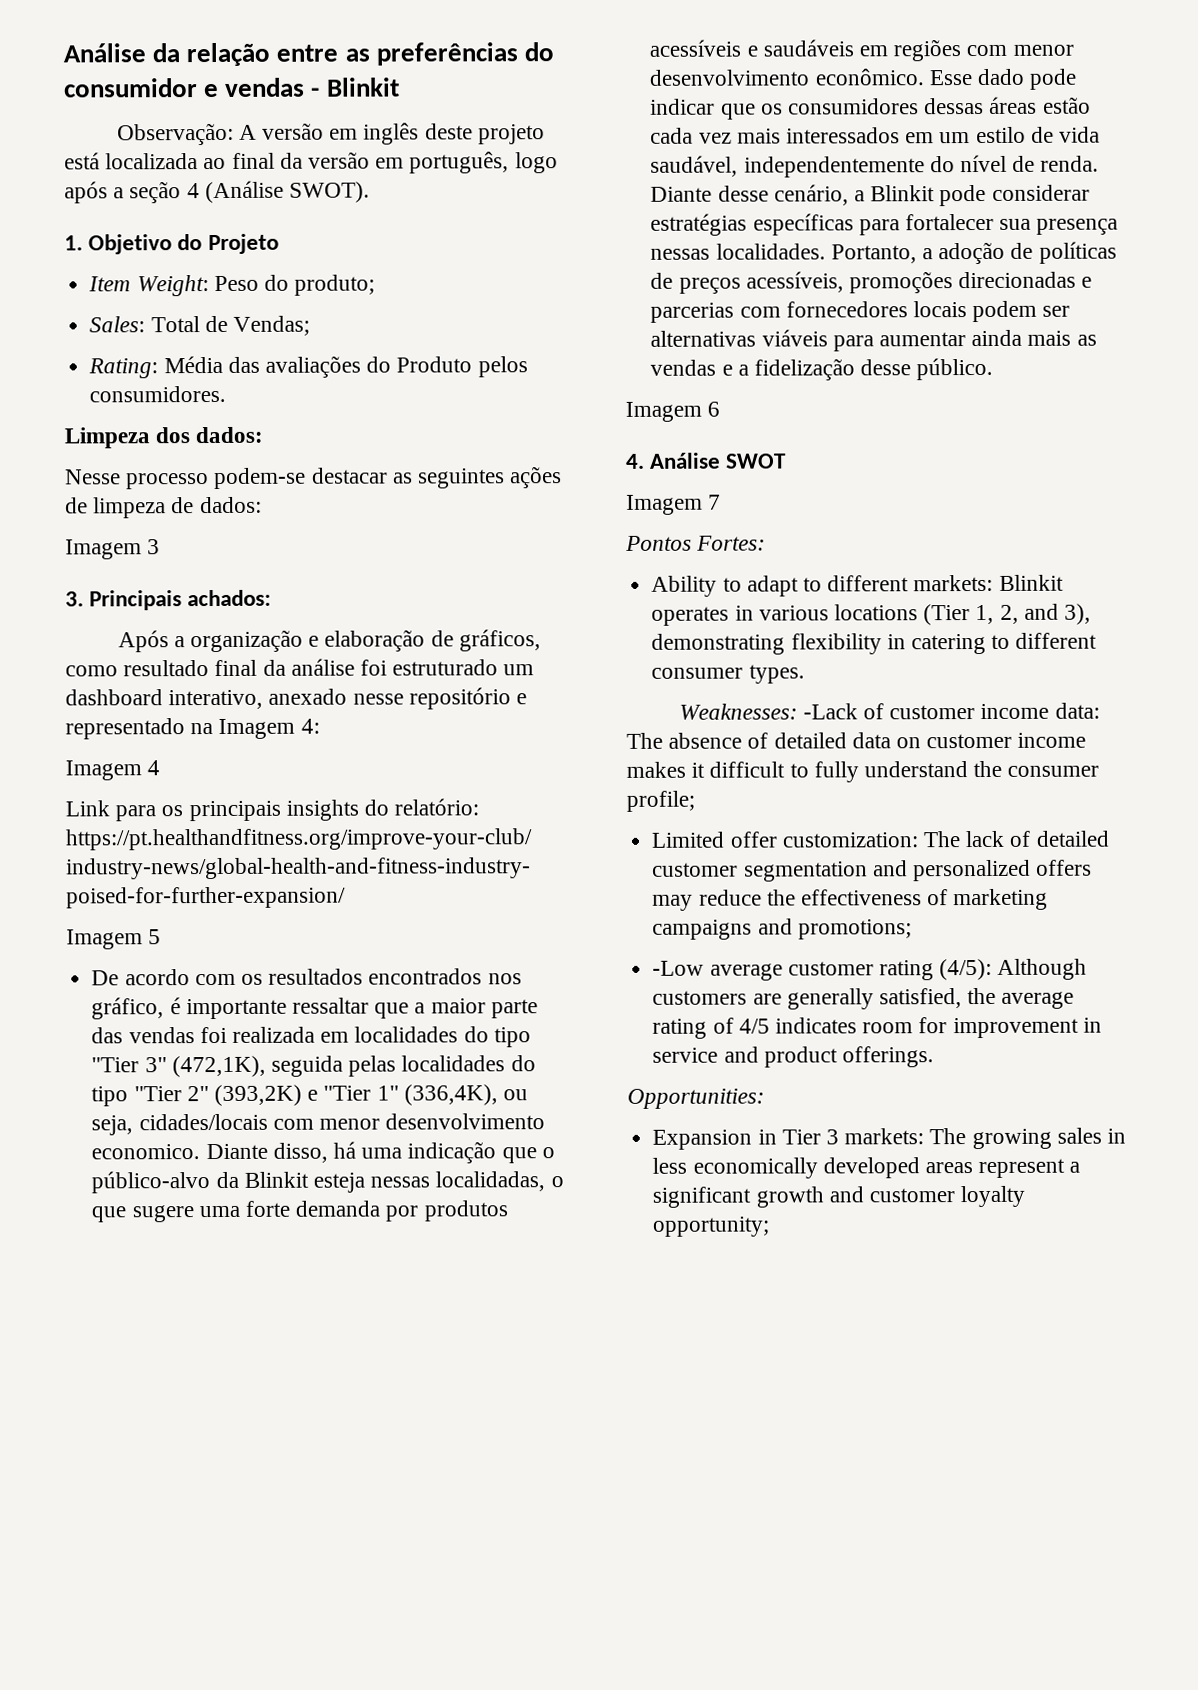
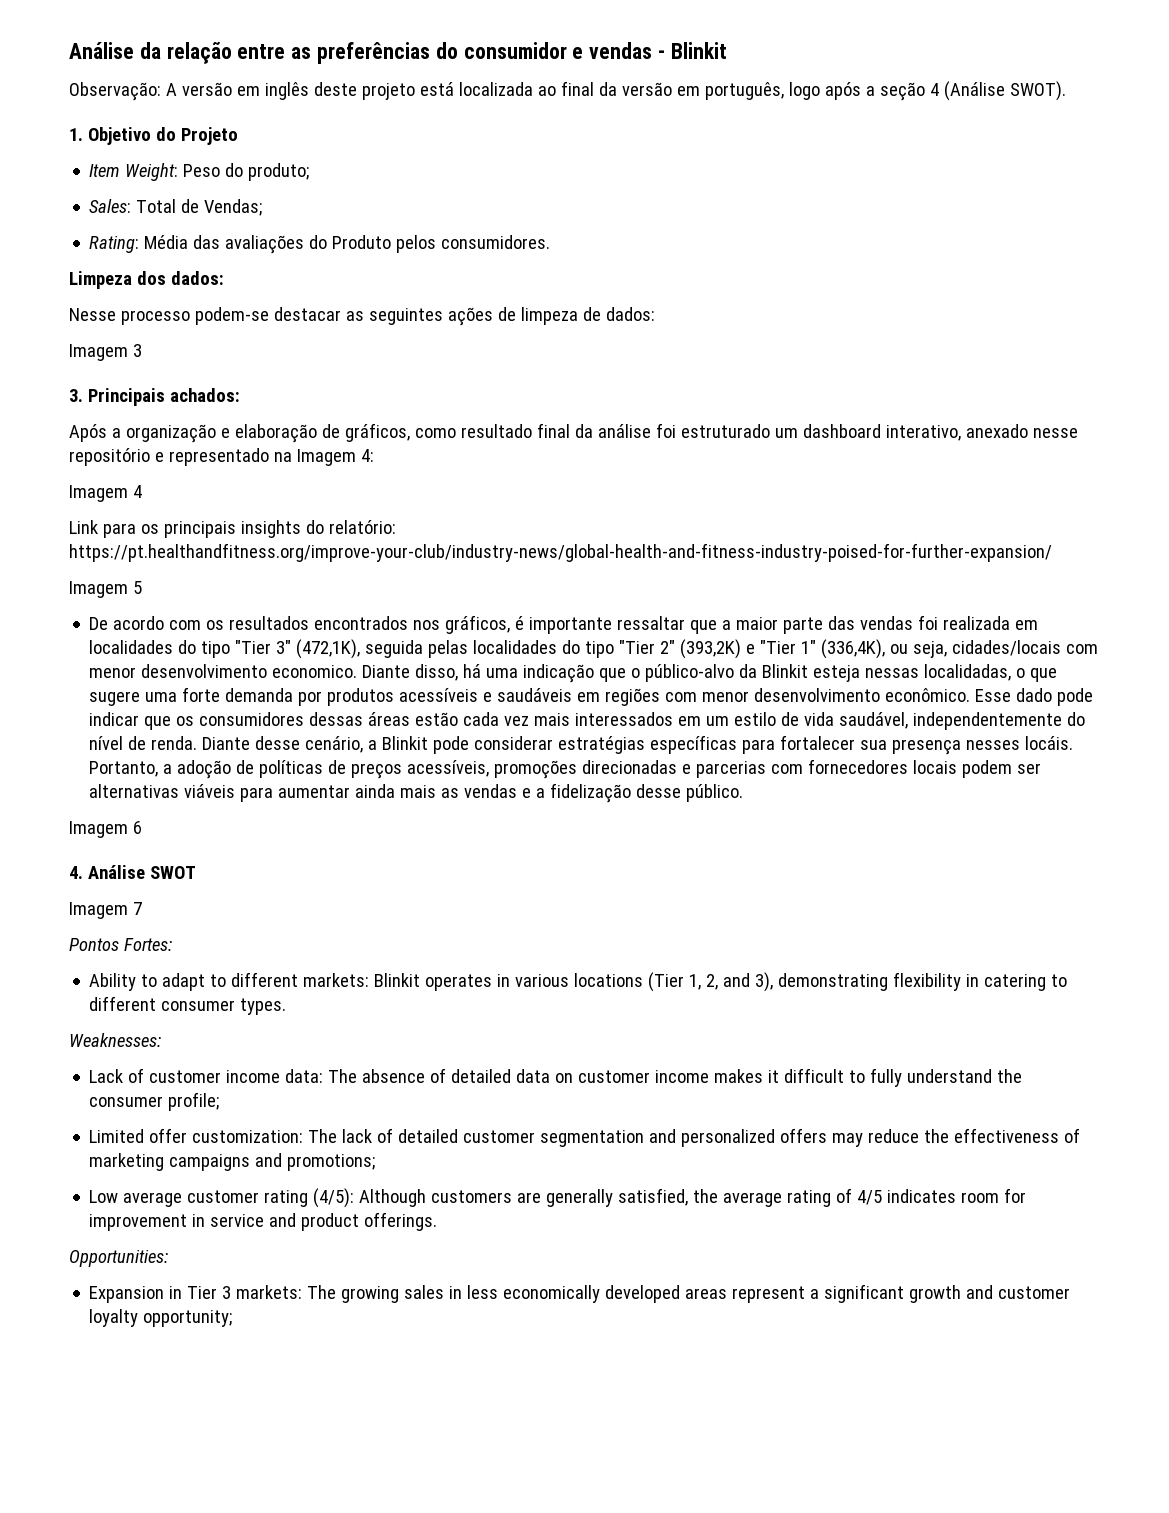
- De acordo com os resultados encontrados nos gráfico, é importante ressaltar que a maior parte das vendas foi realizada em localidades do tipo "Tier 3" (472,1K), seguida pelas localidades do tipo "Tier 2" (393,2K) e "Tier 1" (336,4K), ou seja, cidades/locais com menor desenvolvimento economico.
+ De acordo com os resultados encontrados nos gráficos, é importante ressaltar que a maior parte das vendas foi realizada em localidades do tipo "Tier 3" (472,1K), seguida pelas localidades do tipo "Tier 2" (393,2K) e "Tier 1" (336,4K), ou seja, cidades/locais com menor desenvolvimento economico.
- Diante desse cenário, a Blinkit pode considerar estratégias específicas para fortalecer sua presença nessas localidades.
+ Diante desse cenário, a Blinkit pode considerar estratégias específicas para fortalecer sua presença nesses locáis.
- Weaknesses: -Lack of customer income data: The absence of detailed data on customer income makes it difficult to fully understand the consumer profile;
+ Weaknesses:
+ Lack of customer income data: The absence of detailed data on customer income makes it difficult to fully understand the consumer profile;
- -Low average customer rating (4/5): Although customers are generally satisfied, the average rating of 4/5 indicates room for improvement in service and product offerings.
+ Low average customer rating (4/5): Although customers are generally satisfied, the average rating of 4/5 indicates room for improvement in service and product offerings.

